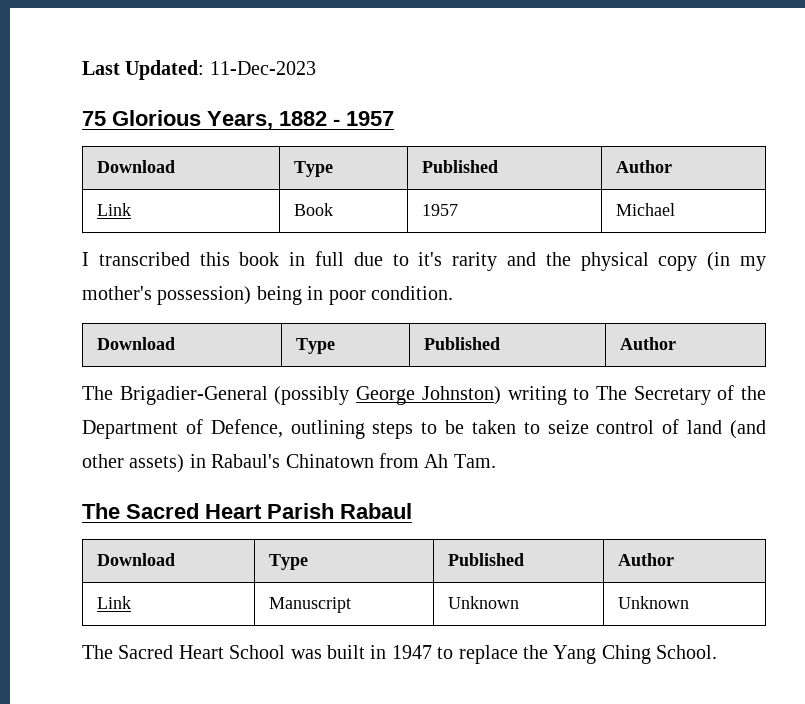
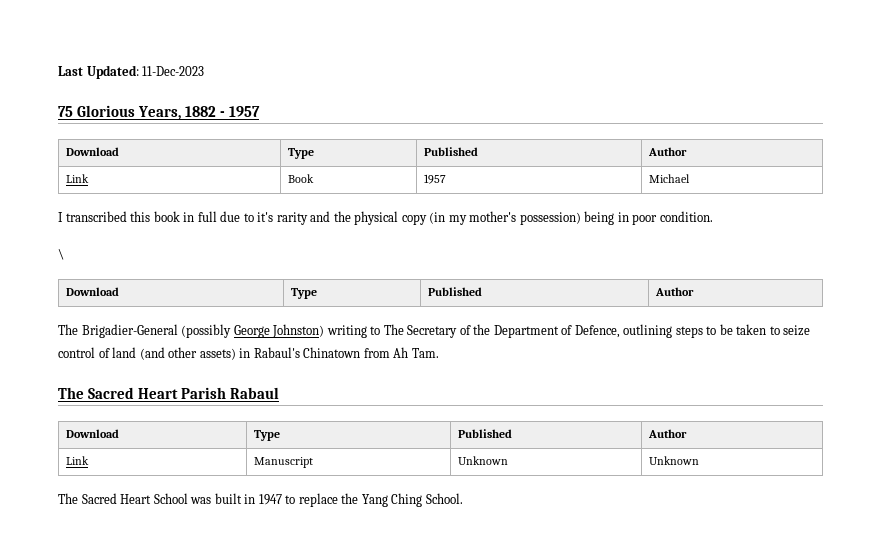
+ \

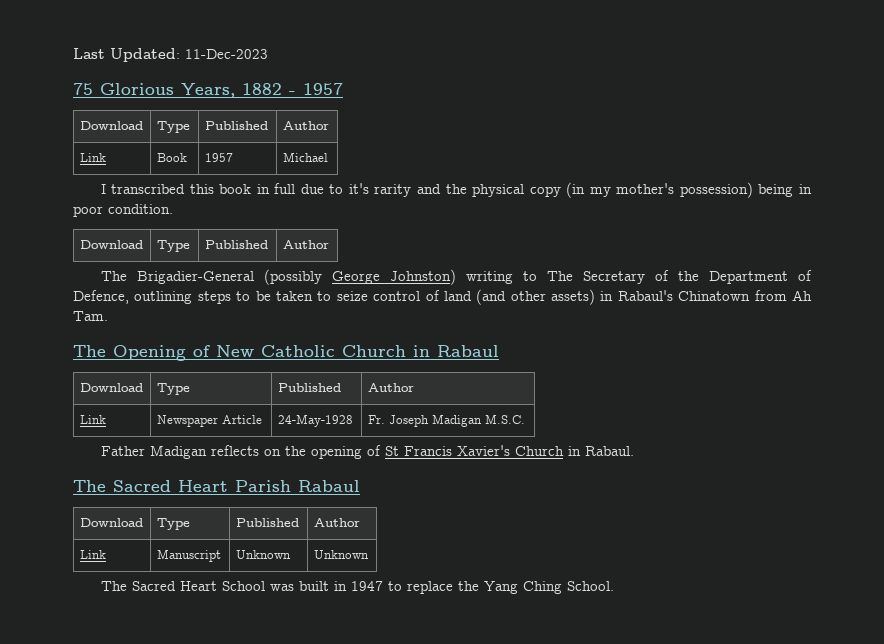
- \
+ The Opening of New Catholic Church in Rabaul
+ Download | Type | Published | Author
+ Link | Newspaper Article | 24-May-1928 | Fr. Joseph Madigan M.S.C.
+ Father Madigan reflects on the opening of St Francis Xavier's Church in Rabaul.

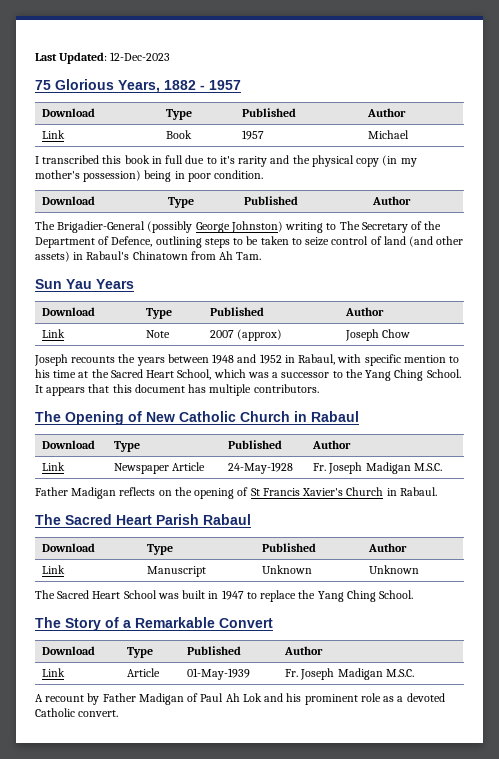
- Last Updated: 11-Dec-2023
+ Last Updated: 12-Dec-2023
+ Sun Yau Years
+ Download | Type | Published | Author
+ Link | Note | 2007 (approx) | Joseph Chow
+ Joseph recounts the years between 1948 and 1952 in Rabaul, with specific mention to his time at the Sacred Heart School, which was a successor to the Yang Ching School. It appears that this document has multiple contributors.
+ The Story of a Remarkable Convert
+ Download | Type | Published | Author
+ Link | Article | 01-May-1939 | Fr. Joseph Madigan M.S.C.
+ A recount by Father Madigan of Paul Ah Lok and his prominent role as a devoted Catholic convert.

